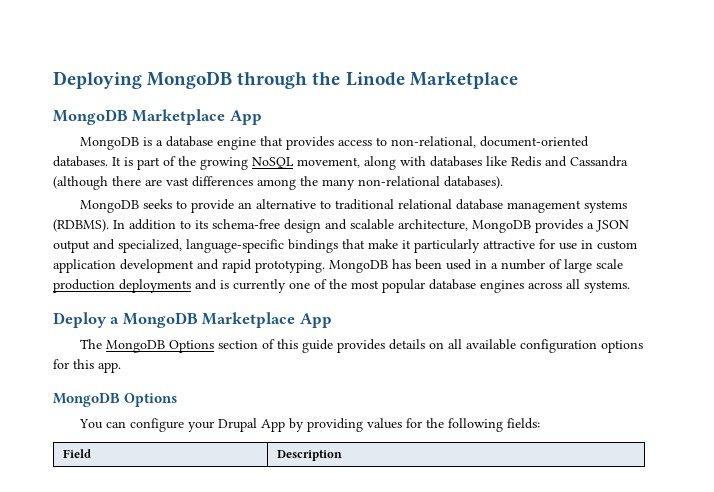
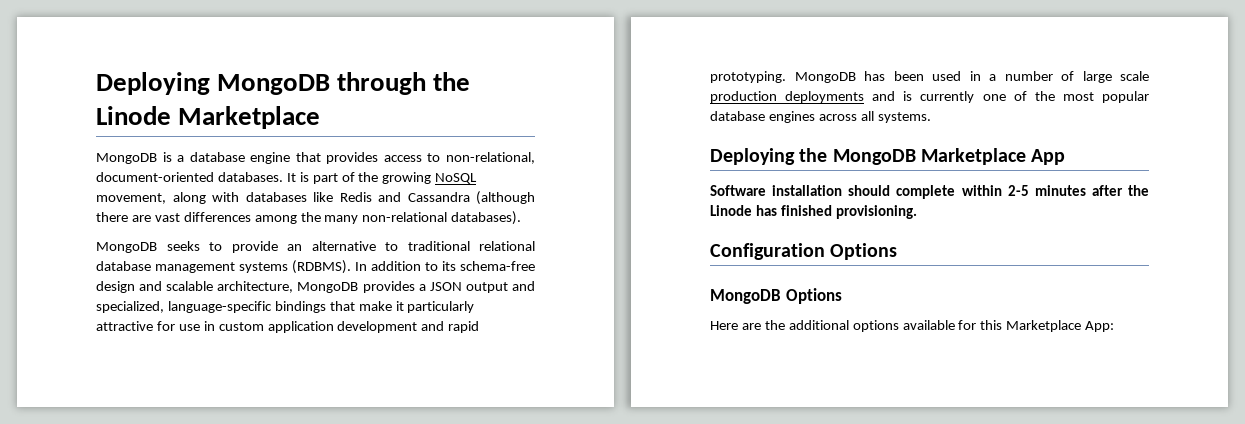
  Deploying MongoDB through the Linode Marketplace
- MongoDB Marketplace App
- Deploy a MongoDB Marketplace App
- The MongoDB Options section of this guide provides details on all available configuration options for this app.
+ Deploying the MongoDB Marketplace App
+ Software installation should complete within 2-5 minutes after the Linode has finished provisioning.
+ Configuration Options
  MongoDB Options
- You can configure your Drupal App by providing values for the following fields:
- Field | Description
+ Here are the additional options available for this Marketplace App:

